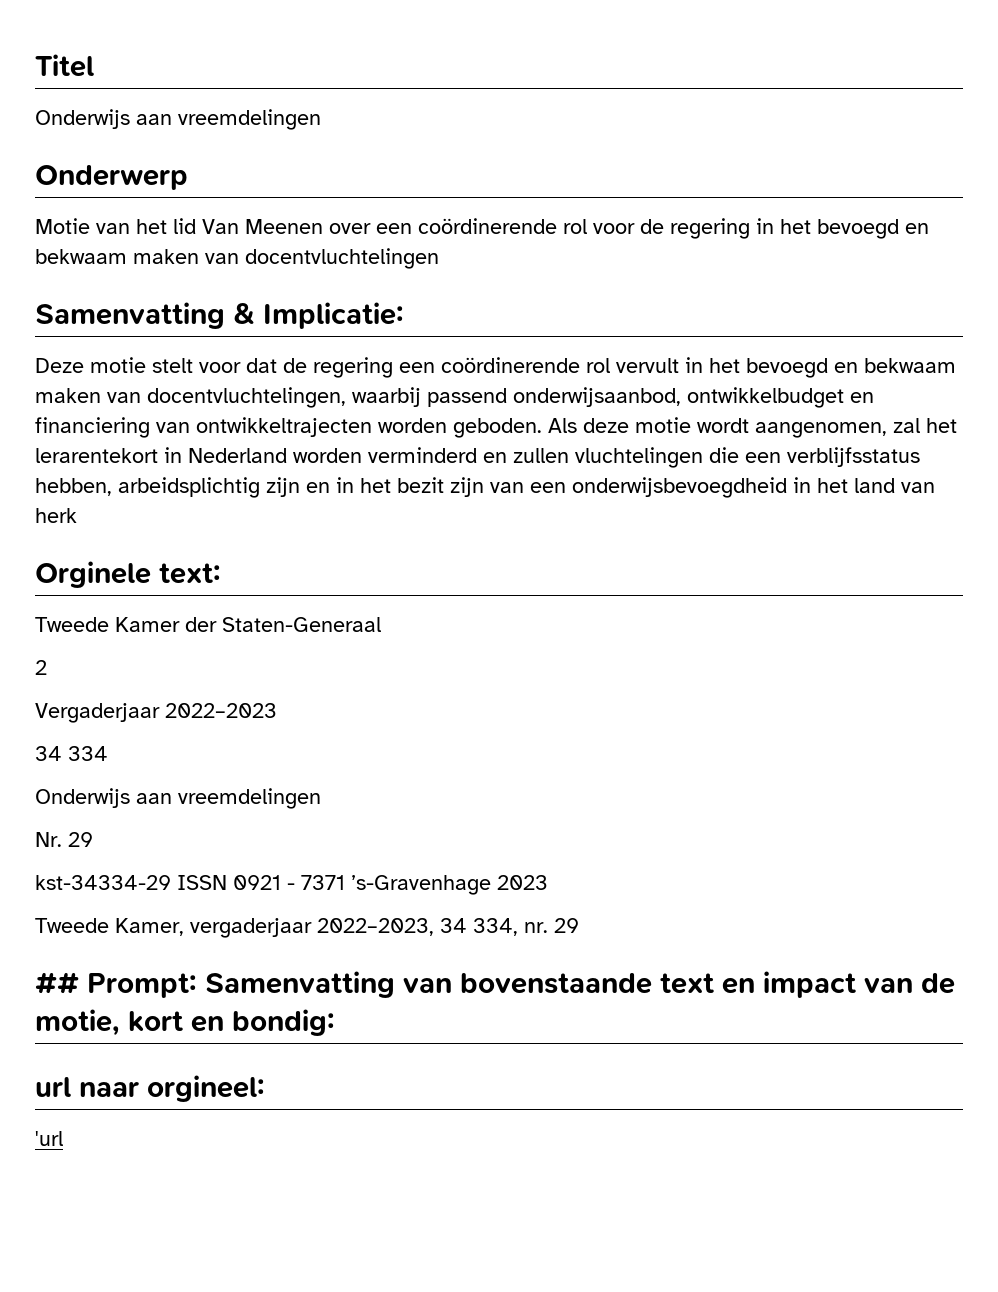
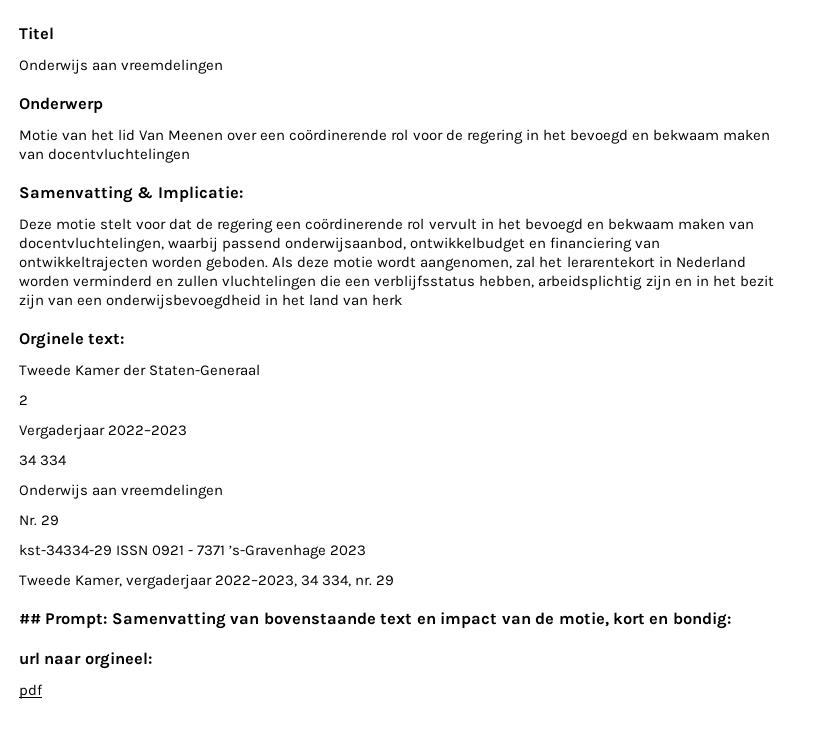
- 'url
+ pdf

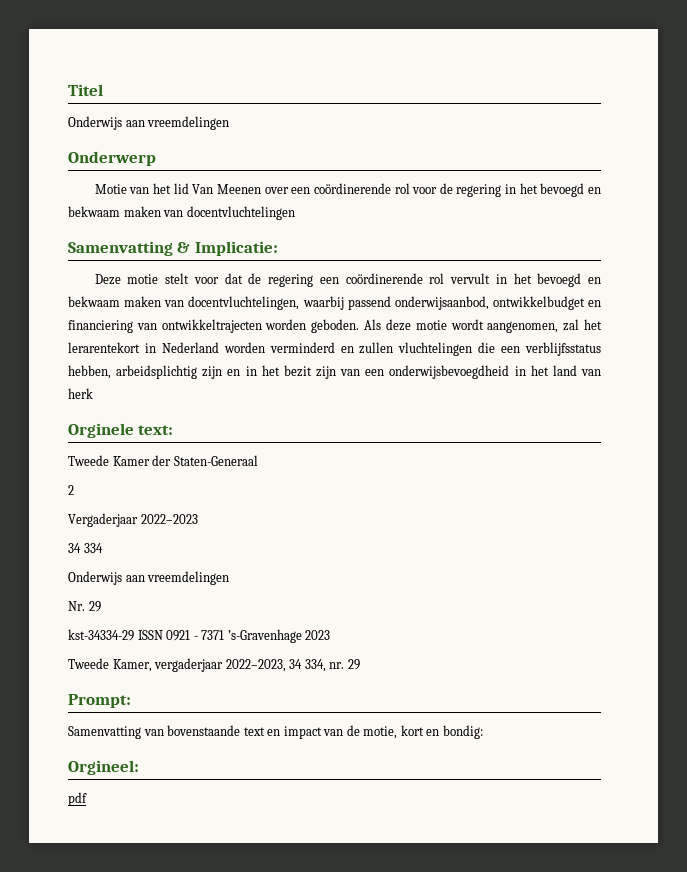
- ## Prompt: Samenvatting van bovenstaande text en impact van de motie, kort en bondig:
+ Prompt:
+ Samenvatting van bovenstaande text en impact van de motie, kort en bondig:
- url naar orgineel:
+ Orgineel:

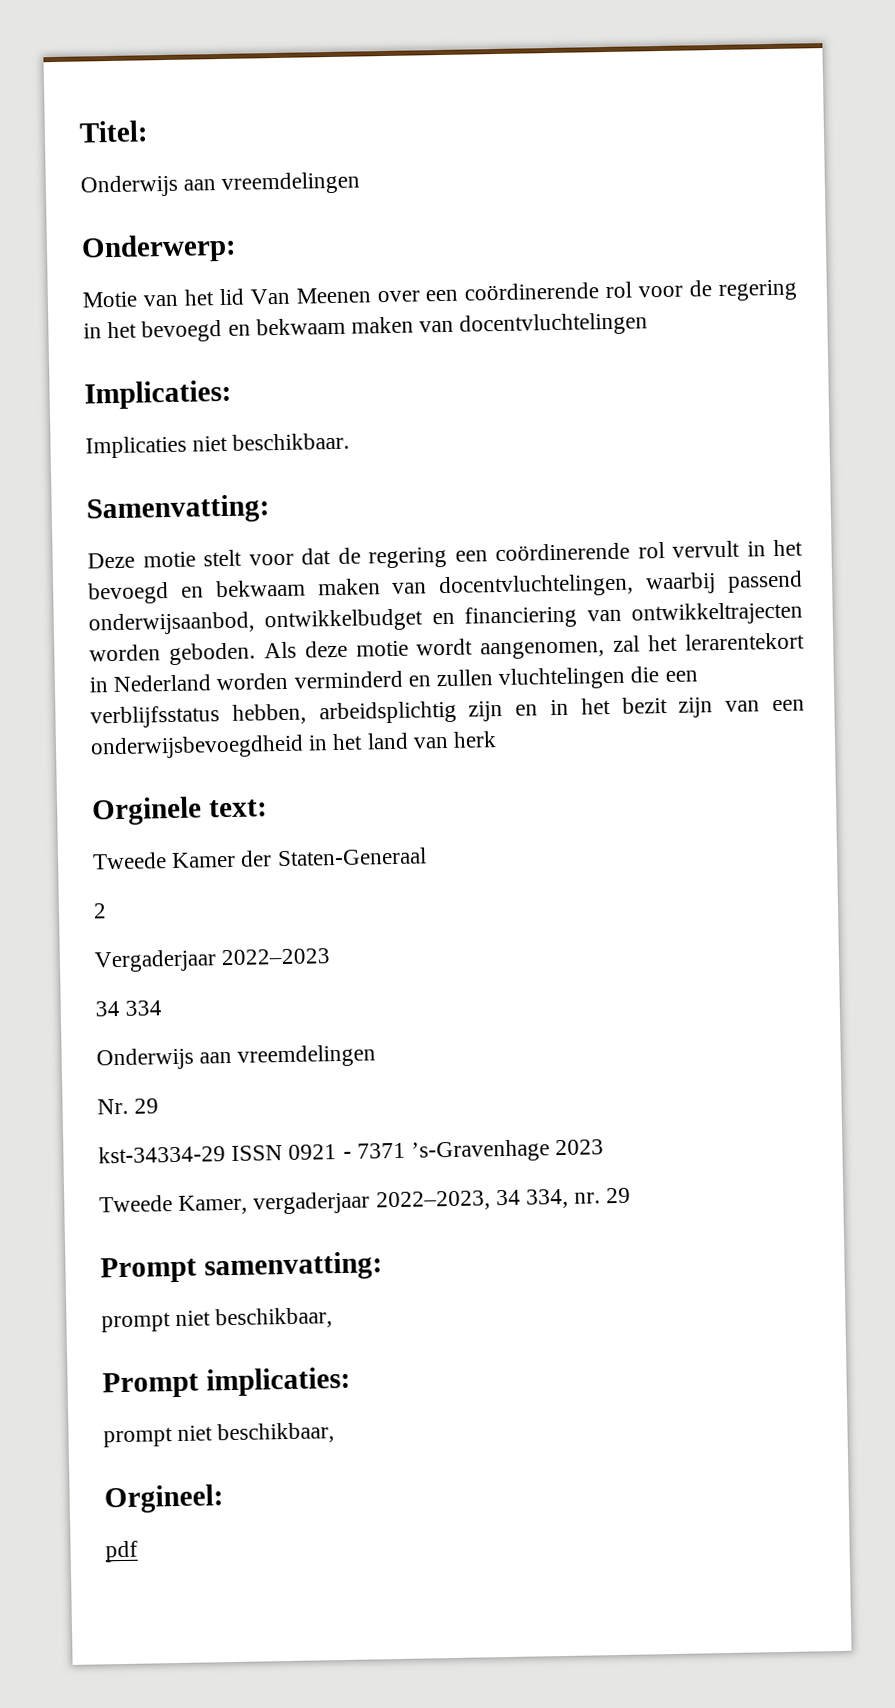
- Titel
+ Titel:
  Onderwijs aan vreemdelingen
- Onderwerp
+ Onderwerp:
- Samenvatting & Implicatie:
+ Implicaties:
+ Implicaties niet beschikbaar.
+ Samenvatting:
- Prompt:
- Samenvatting van bovenstaande text en impact van de motie, kort en bondig:
+ Prompt samenvatting:
+ prompt niet beschikbaar,
+ Prompt implicaties:
+ prompt niet beschikbaar,

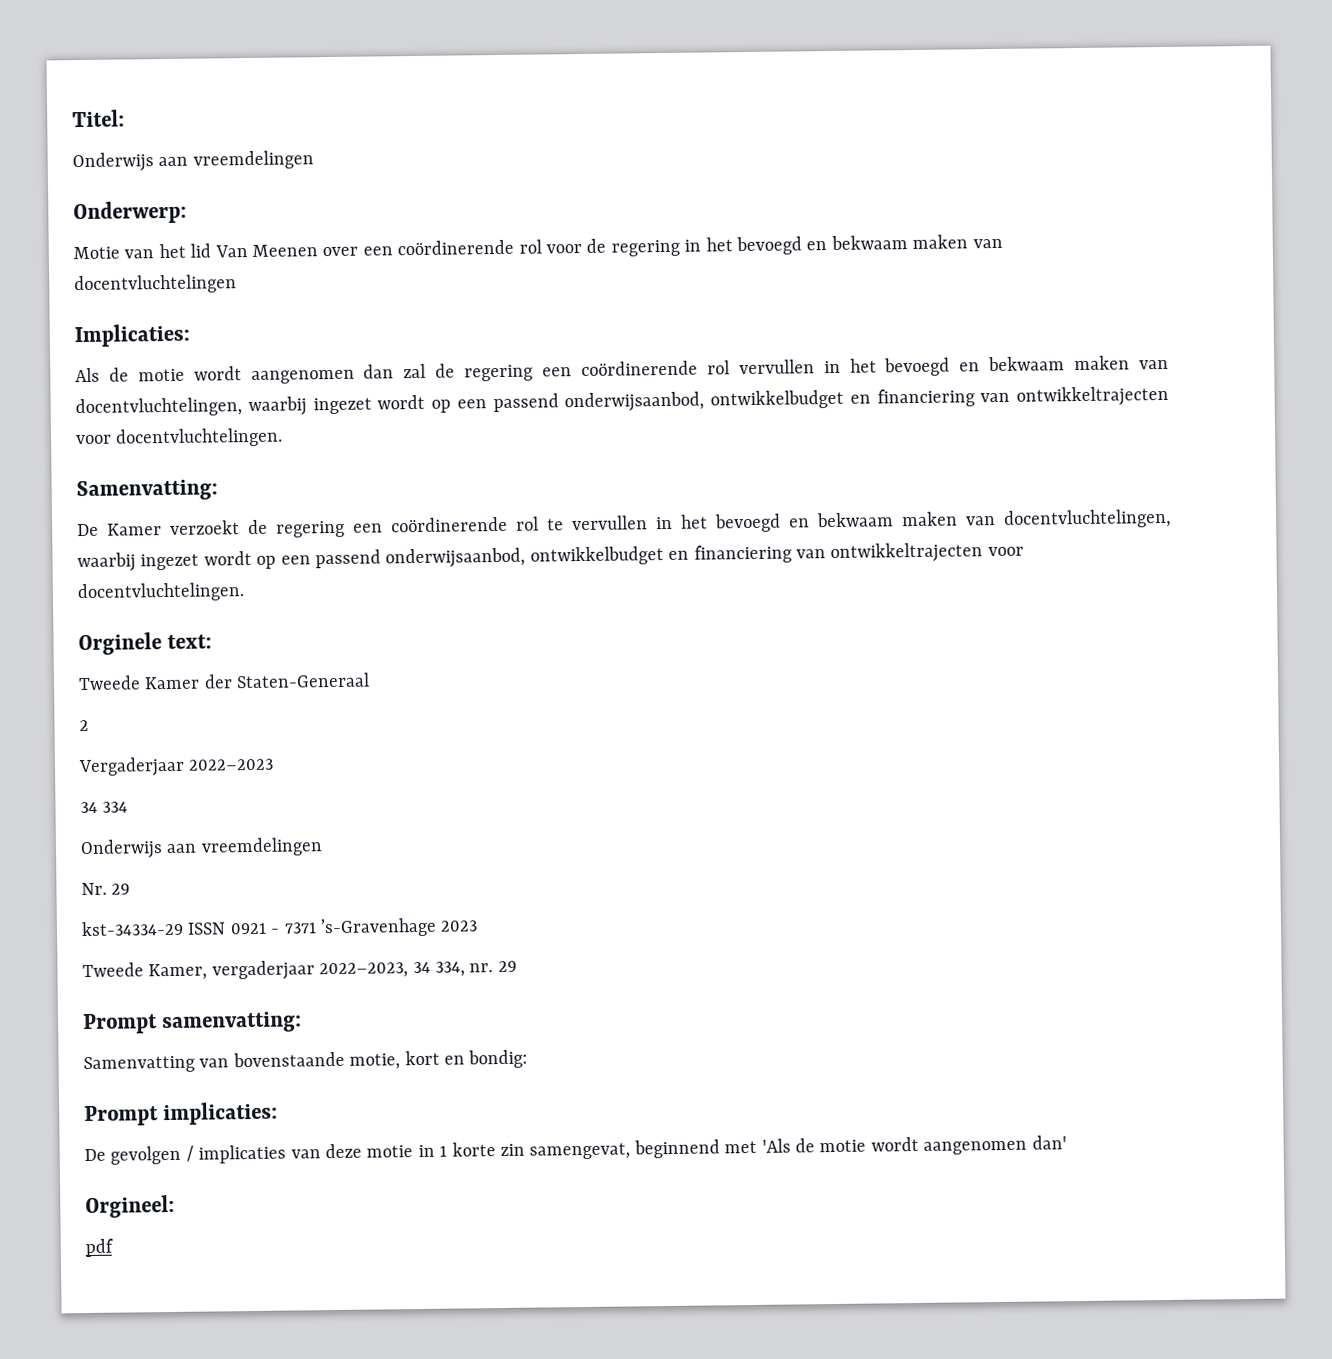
- Implicaties niet beschikbaar.
+ Als de motie wordt aangenomen dan zal de regering een coördinerende rol vervullen in het bevoegd en bekwaam maken van docentvluchtelingen, waarbij ingezet wordt op een passend onderwijsaanbod, ontwikkelbudget en financiering van ontwikkeltrajecten voor docentvluchtelingen.
  Samenvatting:
- Deze motie stelt voor dat de regering een coördinerende rol vervult in het bevoegd en bekwaam maken van docentvluchtelingen, waarbij passend onderwijsaanbod, ontwikkelbudget en financiering van ontwikkeltrajecten worden geboden. Als deze motie wordt aangenomen, zal het lerarentekort in Nederland worden verminderd en zullen vluchtelingen die een verblijfsstatus hebben, arbeidsplichtig zijn en in het bezit zijn van een onderwijsbevoegdheid in het land van herk
+ De Kamer verzoekt de regering een coördinerende rol te vervullen in het bevoegd en bekwaam maken van docentvluchtelingen, waarbij ingezet wordt op een passend onderwijsaanbod, ontwikkelbudget en financiering van ontwikkeltrajecten voor docentvluchtelingen.
  Prompt samenvatting:
- prompt niet beschikbaar,
+ Samenvatting van bovenstaande motie, kort en bondig:
  Prompt implicaties:
- prompt niet beschikbaar,
+ De gevolgen / implicaties van deze motie in 1 korte zin samengevat, beginnend met 'Als de motie wordt aangenomen dan'

